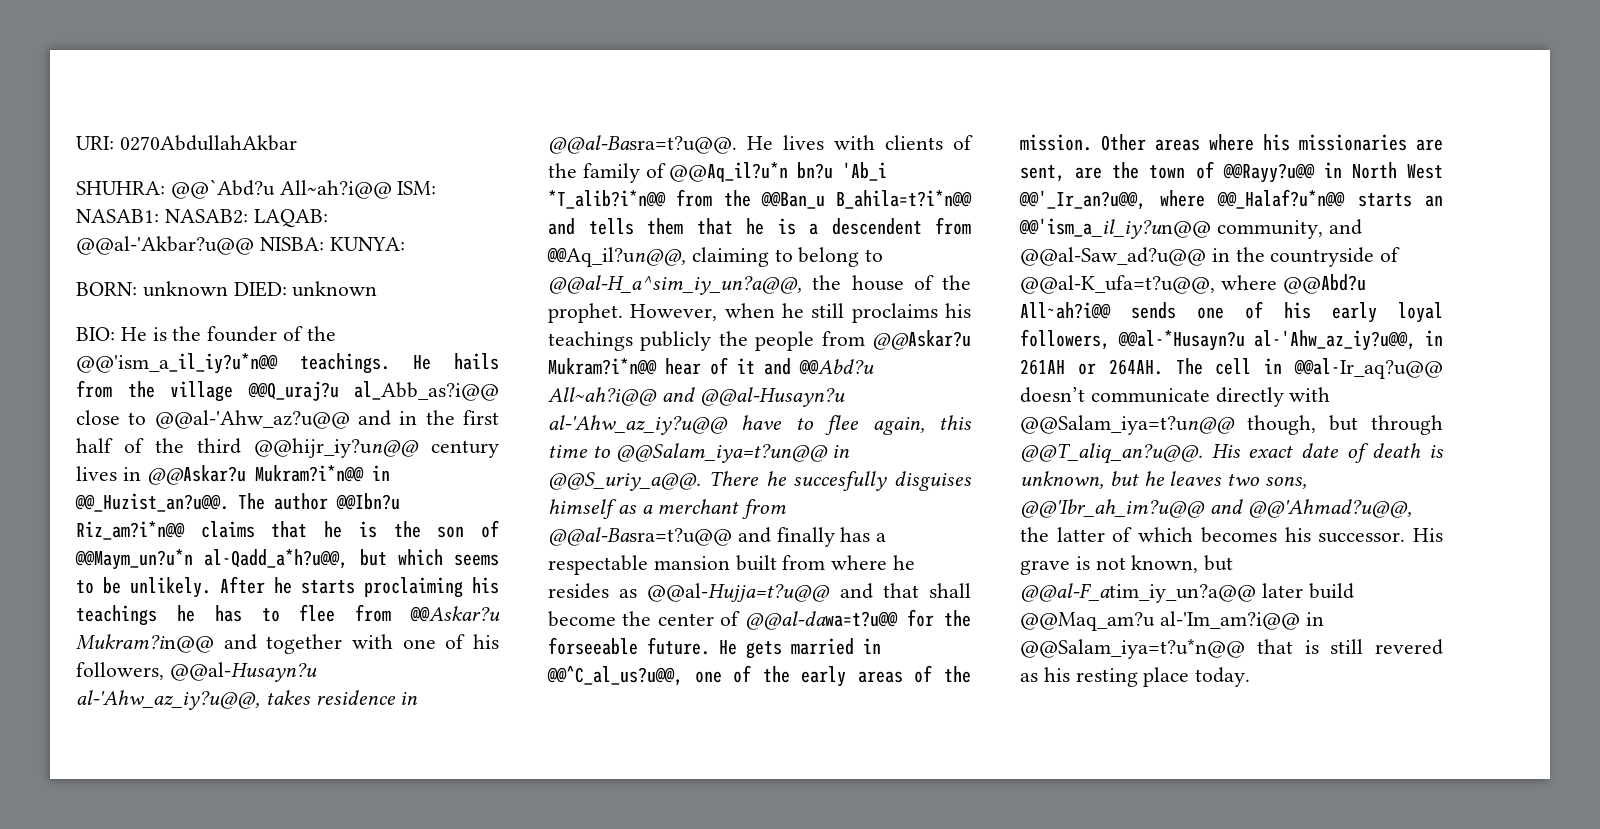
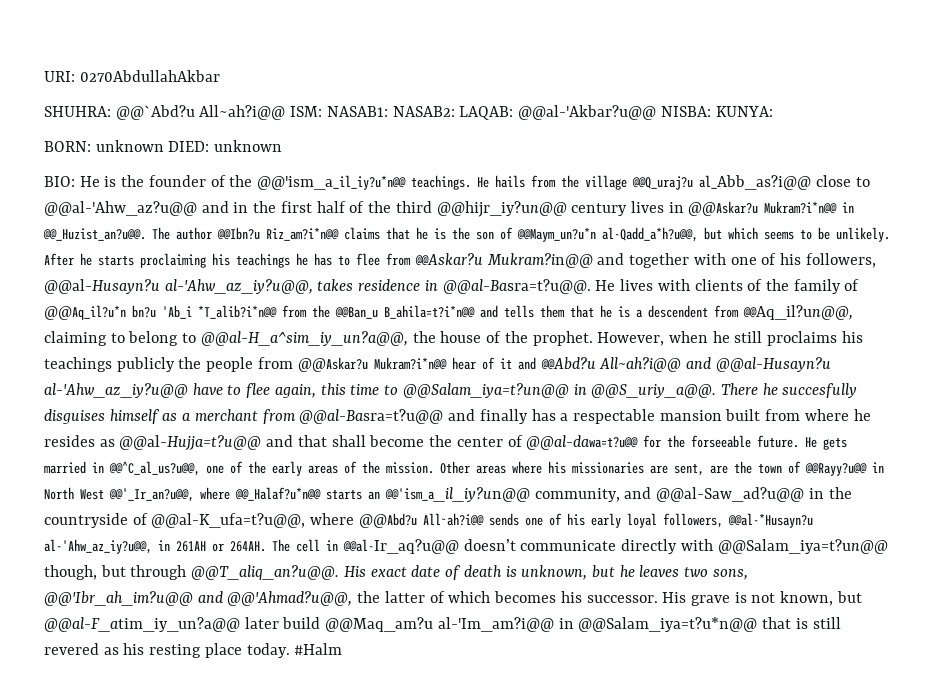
+ #Halm

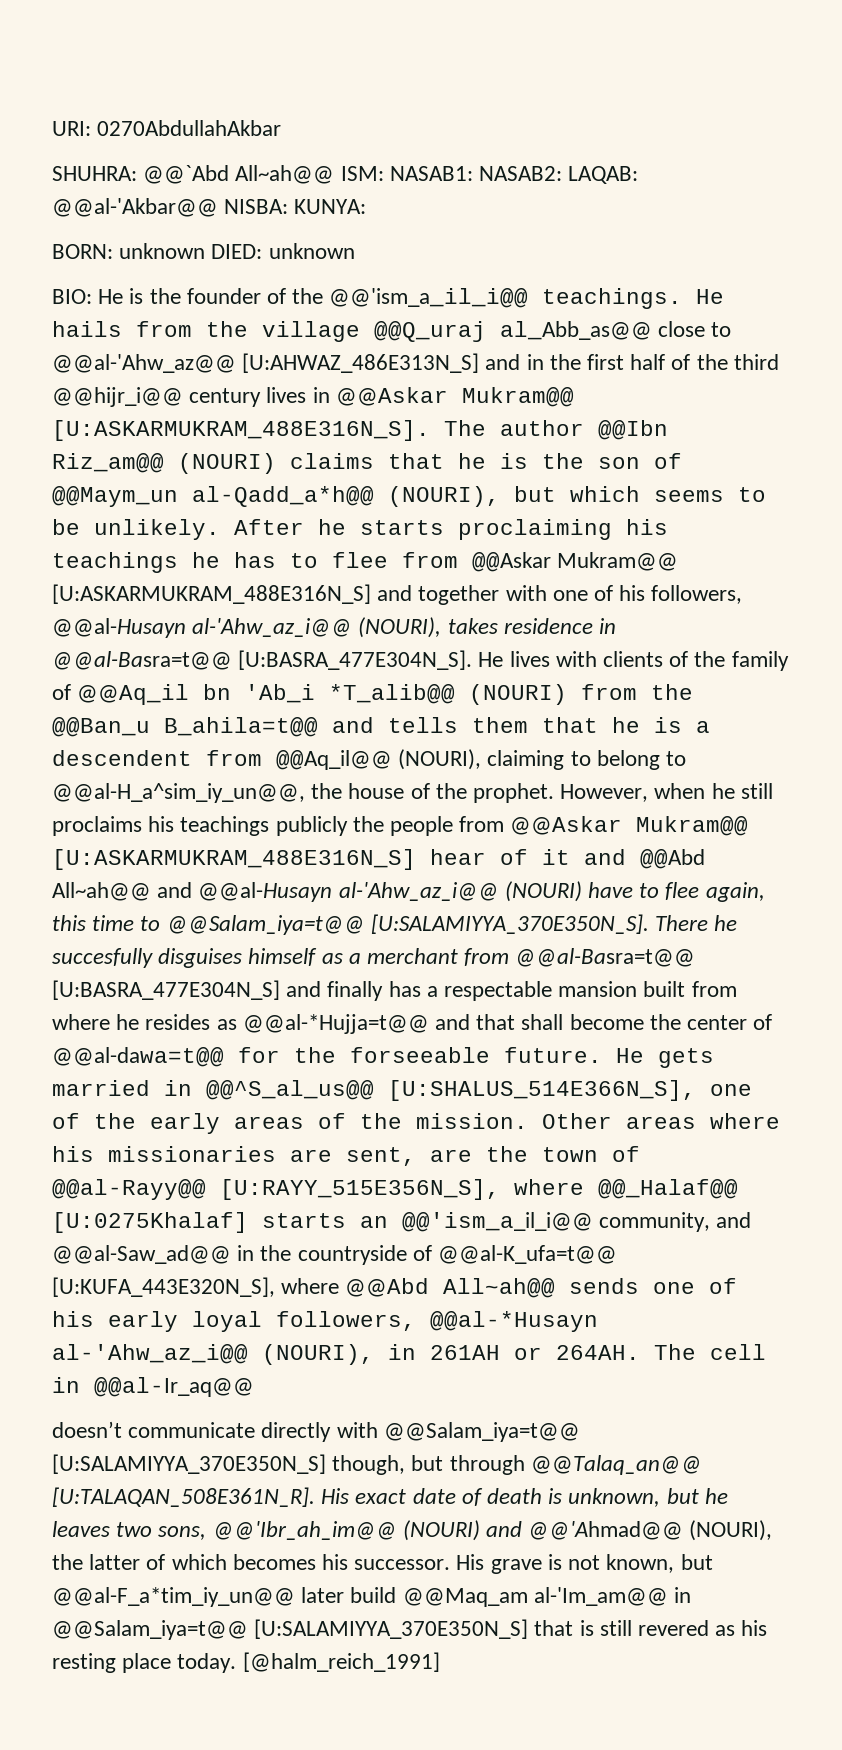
- SHUHRA: @@`Abd?u All~ah?i@@ ISM: NASAB1: NASAB2: LAQAB: @@al-'Akbar?u@@ NISBA: KUNYA:
+ SHUHRA: @@`Abd All~ah@@ ISM: NASAB1: NASAB2: LAQAB: @@al-'Akbar@@ NISBA: KUNYA:
- BIO: He is the founder of the @@'ism_a_il_iy?u*n@@ teachings.
+ BIO: He is the founder of the @@'ism_a_il_i@@ teachings.
- He hails from the village @@Q_uraj?u al_Abb_as?i@@ close to @@al-'Ahw_az?u@@ and in the first half of the third @@hijr_iy?un@@ century lives in @@Askar?u Mukram?i*n@@ in @@_Huzist_an?u@@. The author @@Ibn?u Riz_am?i*n@@ claims that he is the son of @@Maym_un?u*n al-Qadd_a*h?u@@, but which seems to be unlikely.
+ He hails from the village @@Q_uraj al_Abb_as@@ close to @@al-'Ahw_az@@ [U:AHWAZ_486E313N_S] and in the first half of the third @@hijr_i@@ century lives in @@Askar Mukram@@ [U:ASKARMUKRAM_488E316N_S]. The author @@Ibn Riz_am@@ (NOURI) claims that he is the son of @@Maym_un al-Qadd_a*h@@ (NOURI), but which seems to be unlikely.
- After he starts proclaiming his teachings he has to flee from @@Askar?u Mukram?in@@ and together with one of his followers, @@al-Husayn?u al-'Ahw_az_iy?u@@, takes residence in @@al-Basra=t?u@@.
+ After he starts proclaiming his teachings he has to flee from @@Askar Mukram@@ [U:ASKARMUKRAM_488E316N_S] and together with one of his followers, @@al-Husayn al-'Ahw_az_i@@ (NOURI), takes residence in @@al-Basra=t@@ [U:BASRA_477E304N_S].
- He lives with clients of the family of @@Aq_il?u*n bn?u 'Ab_i *T_alib?i*n@@ from the @@Ban_u B_ahila=t?i*n@@ and tells them that he is a descendent from @@Aq_il?un@@, claiming to belong to @@al-H_a^sim_iy_un?a@@, the house of the prophet.
+ He lives with clients of the family of @@Aq_il bn 'Ab_i *T_alib@@ (NOURI) from the @@Ban_u B_ahila=t@@ and tells them that he is a descendent from @@Aq_il@@ (NOURI), claiming to belong to @@al-H_a^sim_iy_un@@, the house of the prophet.
- However, when he still proclaims his teachings publicly the people from @@Askar?u Mukram?i*n@@ hear of it and @@Abd?u All~ah?i@@ and @@al-Husayn?u al-'Ahw_az_iy?u@@ have to flee again, this time to @@Salam_iya=t?un@@ in @@S_uriy_a@@.
+ However, when he still proclaims his teachings publicly the people from @@Askar Mukram@@ [U:ASKARMUKRAM_488E316N_S] hear of it and @@Abd All~ah@@ and @@al-Husayn al-'Ahw_az_i@@ (NOURI) have to flee again, this time to @@Salam_iya=t@@ [U:SALAMIYYA_370E350N_S].
- There he succesfully disguises himself as a merchant from @@al-Basra=t?u@@ and finally has a respectable mansion built from where he resides as @@al-Hujja=t?u@@ and that shall become the center of @@al-dawa=t?u@@ for the forseeable future.
+ There he succesfully disguises himself as a merchant from @@al-Basra=t@@ [U:BASRA_477E304N_S] and finally has a respectable mansion built from where he resides as @@al-*Hujja=t@@ and that shall become the center of @@al-dawa=t@@ for the forseeable future.
- He gets married in @@^C_al_us?u@@, one of the early areas of the mission.
+ He gets married in @@^S_al_us@@ [U:SHALUS_514E366N_S], one of the early areas of the mission.
- Other areas where his missionaries are sent, are the town of @@Rayy?u@@ in North West @@'_Ir_an?u@@, where @@_Halaf?u*n@@ starts an @@'ism_a_il_iy?un@@ community, and @@al-Saw_ad?u@@ in the countryside of @@al-K_ufa=t?u@@, where @@Abd?u All~ah?i@@ sends one of his early loyal followers, @@al-*Husayn?u al-'Ahw_az_iy?u@@, in 261AH or 264AH.
+ Other areas where his missionaries are sent, are the town of @@al-Rayy@@ [U:RAYY_515E356N_S], where @@_Halaf@@ [U:0275Khalaf] starts an @@'ism_a_il_i@@ community, and @@al-Saw_ad@@ in the countryside of @@al-K_ufa=t@@ [U:KUFA_443E320N_S], where @@Abd All~ah@@ sends one of his early loyal followers, @@al-*Husayn al-'Ahw_az_i@@ (NOURI), in 261AH or 264AH.
- The cell in @@al-Ir_aq?u@@ doesn’t communicate directly with @@Salam_iya=t?un@@ though, but through @@T_aliq_an?u@@.
+ The cell in @@al-Ir_aq@@
+ doesn’t communicate directly with @@Salam_iya=t@@ [U:SALAMIYYA_370E350N_S] though, but through @@Talaq_an@@ [U:TALAQAN_508E361N_R].
- His exact date of death is unknown, but he leaves two sons, @@'Ibr_ah_im?u@@ and @@'Ahmad?u@@, the latter of which becomes his successor.
+ His exact date of death is unknown, but he leaves two sons, @@'Ibr_ah_im@@ (NOURI) and @@'Ahmad@@ (NOURI), the latter of which becomes his successor.
- His grave is not known, but @@al-F_atim_iy_un?a@@ later build @@Maq_am?u al-'Im_am?i@@ in @@Salam_iya=t?u*n@@ that is still revered as his resting place today.
+ His grave is not known, but @@al-F_a*tim_iy_un@@ later build @@Maq_am al-'Im_am@@ in @@Salam_iya=t@@ [U:SALAMIYYA_370E350N_S] that is still revered as his resting place today.
- #Halm
+ [@halm_reich_1991]

